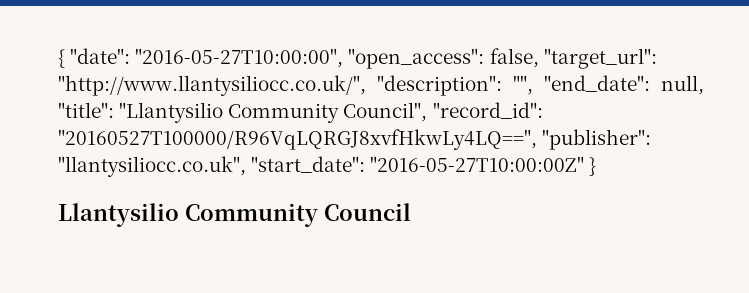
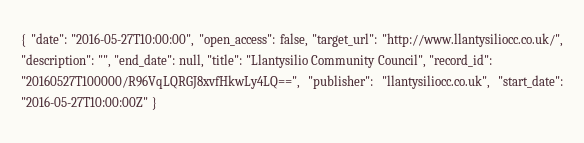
- Llantysilio Community Council

